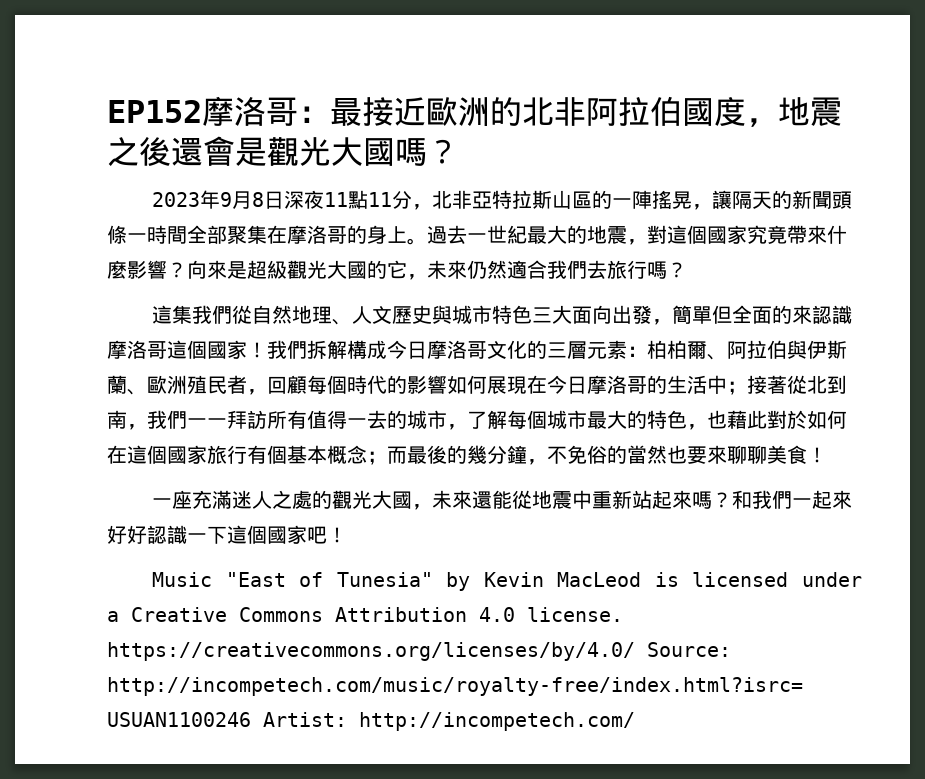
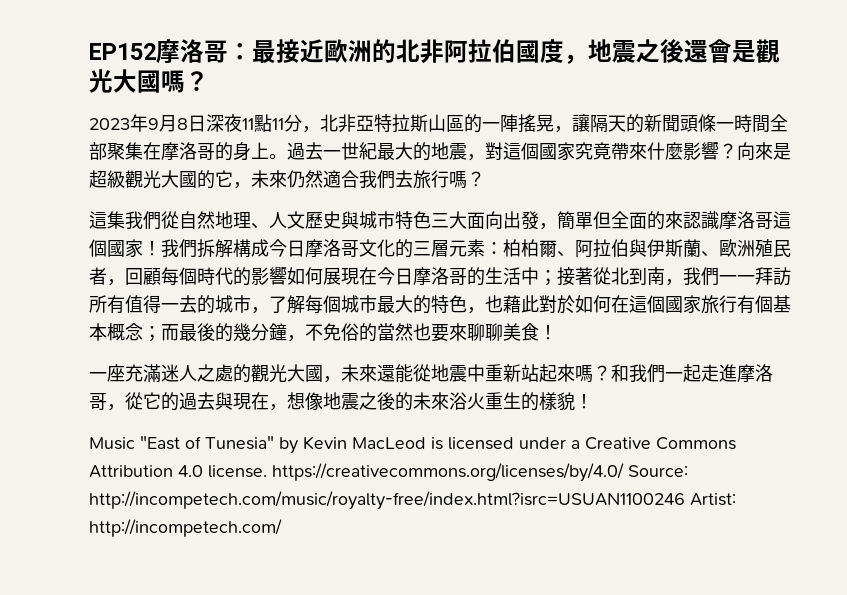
- 和我們一起來好好認識一下這個國家吧！
+ 和我們一起走進摩洛哥，從它的過去與現在，想像地震之後的未來浴火重生的樣貌！

